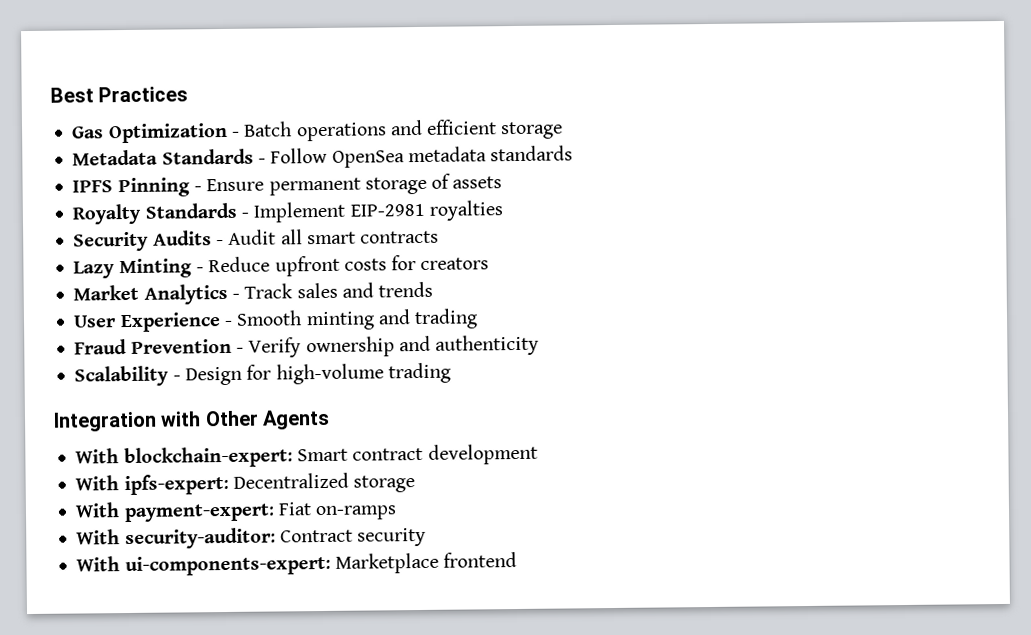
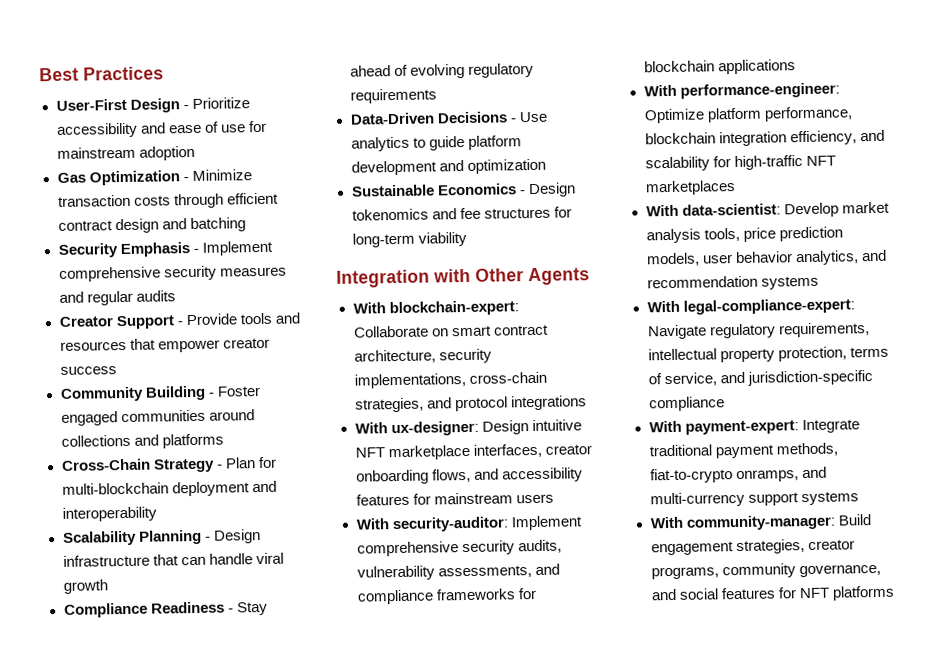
- Gas Optimization - Batch operations and efficient storage
- Metadata Standards - Follow OpenSea metadata standards
- IPFS Pinning - Ensure permanent storage of assets
- Royalty Standards - Implement EIP-2981 royalties
- Security Audits - Audit all smart contracts
- Lazy Minting - Reduce upfront costs for creators
- Market Analytics - Track sales and trends
- User Experience - Smooth minting and trading
- Fraud Prevention - Verify ownership and authenticity
+ User-First Design - Prioritize accessibility and ease of use for mainstream adoption
+ Gas Optimization - Minimize transaction costs through efficient contract design and batching
+ Security Emphasis - Implement comprehensive security measures and regular audits
+ Creator Support - Provide tools and resources that empower creator success
+ Community Building - Foster engaged communities around collections and platforms
+ Cross-Chain Strategy - Plan for multi-blockchain deployment and interoperability
- Scalability - Design for high-volume trading
+ Scalability Planning - Design infrastructure that can handle viral growth
+ Compliance Readiness - Stay ahead of evolving regulatory requirements
+ Data-Driven Decisions - Use analytics to guide platform development and optimization
+ Sustainable Economics - Design tokenomics and fee structures for long-term viability
- With blockchain-expert: Smart contract development
- With ipfs-expert: Decentralized storage
- With payment-expert: Fiat on-ramps
- With security-auditor: Contract security
- With ui-components-expert: Marketplace frontend
+ With blockchain-expert: Collaborate on smart contract architecture, security implementations, cross-chain strategies, and protocol integrations
+ With ux-designer: Design intuitive NFT marketplace interfaces, creator onboarding flows, and accessibility features for mainstream users
+ With security-auditor: Implement comprehensive security audits, vulnerability assessments, and compliance frameworks for blockchain applications
+ With performance-engineer: Optimize platform performance, blockchain integration efficiency, and scalability for high-traffic NFT marketplaces
+ With data-scientist: Develop market analysis tools, price prediction models, user behavior analytics, and recommendation systems
+ With legal-compliance-expert: Navigate regulatory requirements, intellectual property protection, terms of service, and jurisdiction-specific compliance
+ With payment-expert: Integrate traditional payment methods, fiat-to-crypto onramps, and multi-currency support systems
+ With community-manager: Build engagement strategies, creator programs, community governance, and social features for NFT platforms

